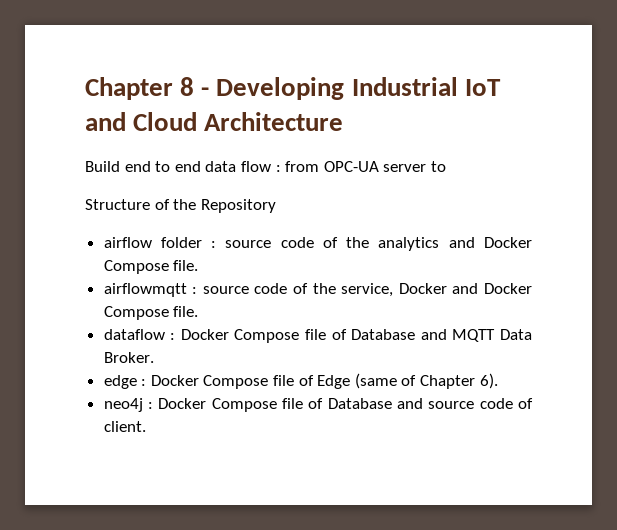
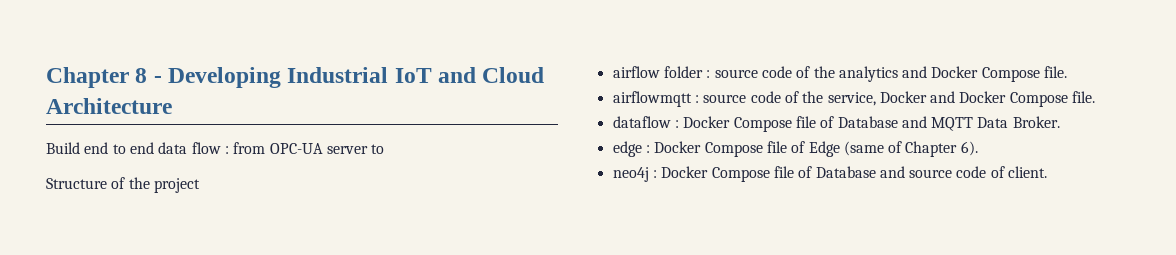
- Structure of the Repository
+ Structure of the project

